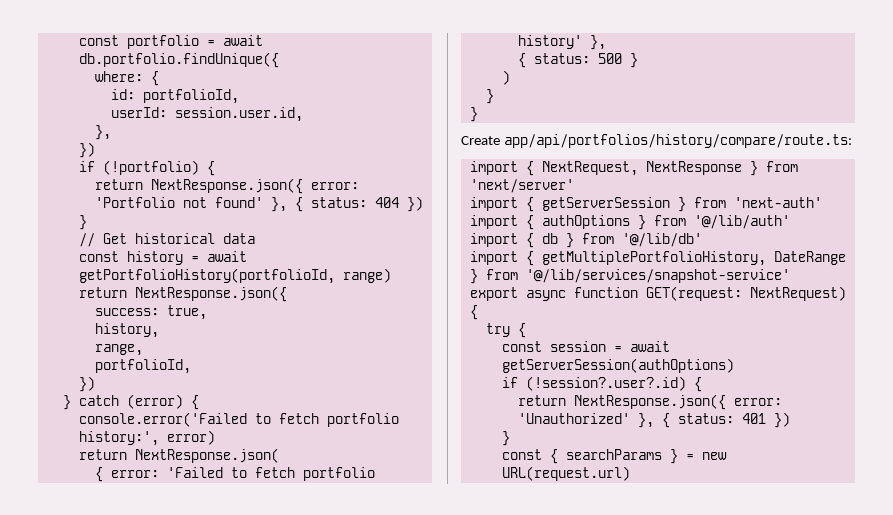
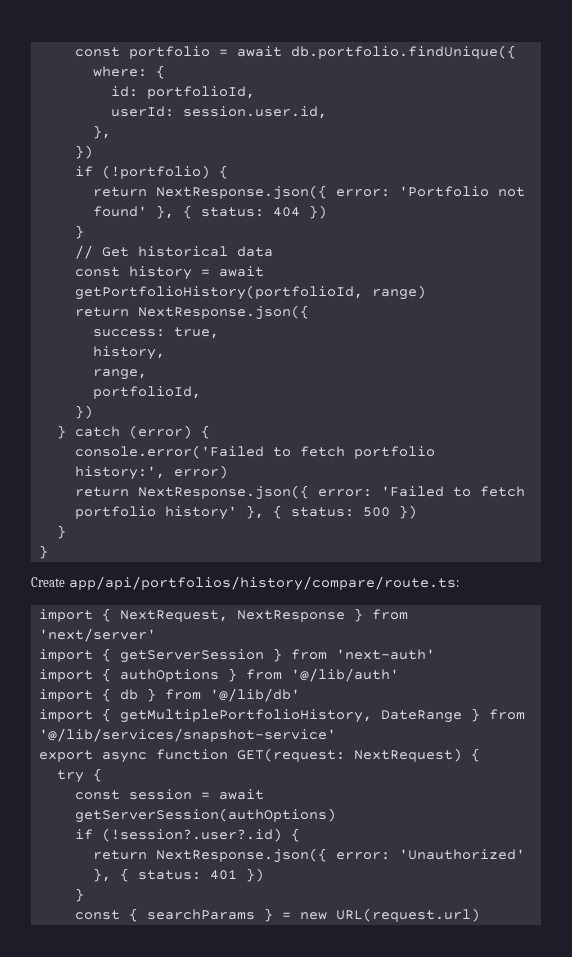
- return NextResponse.json(
- { error: 'Failed to fetch portfolio history' },
- { status: 500 }
- )
+ return NextResponse.json({ error: 'Failed to fetch portfolio history' }, { status: 500 })

